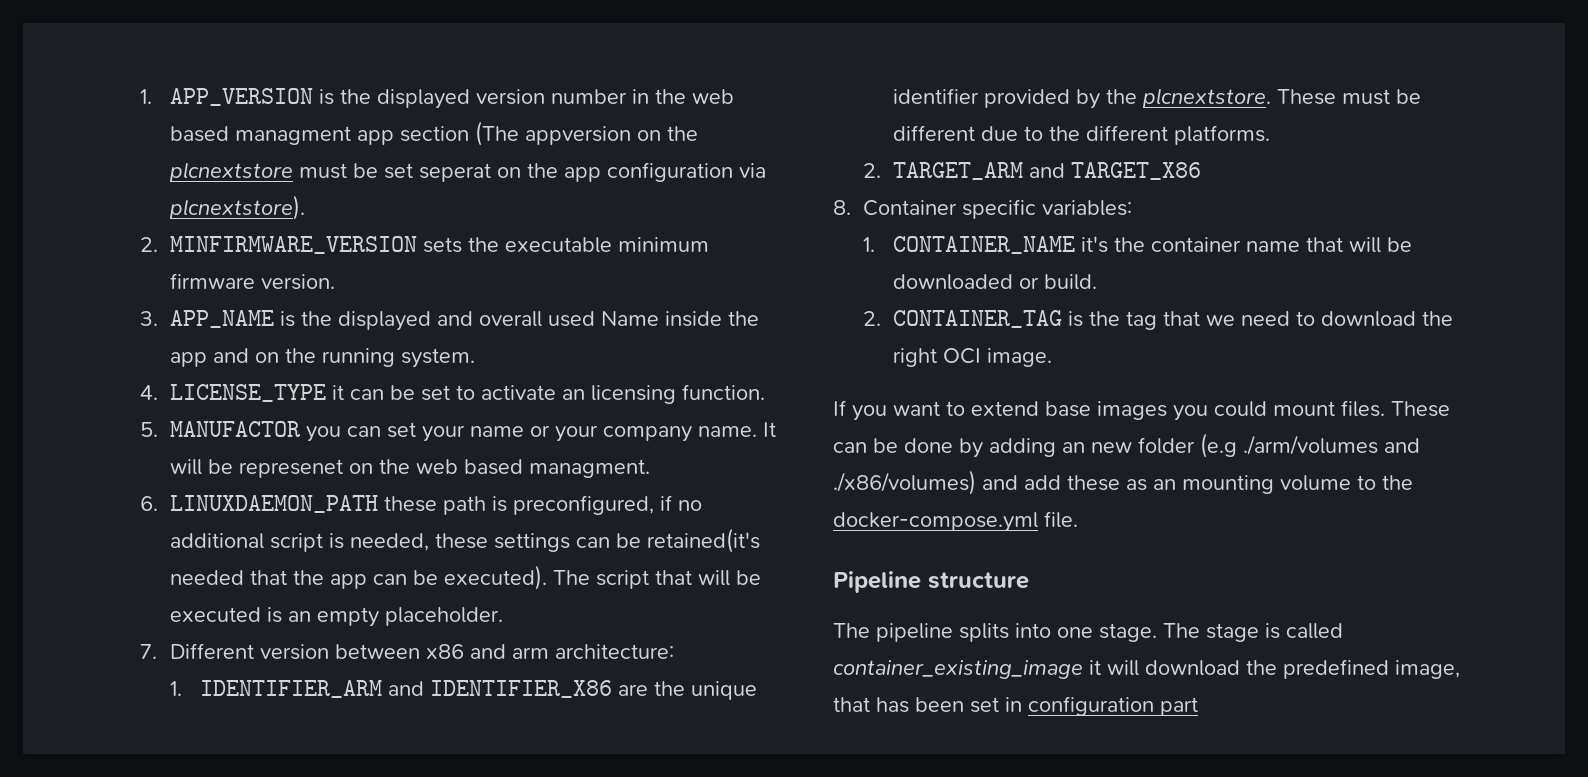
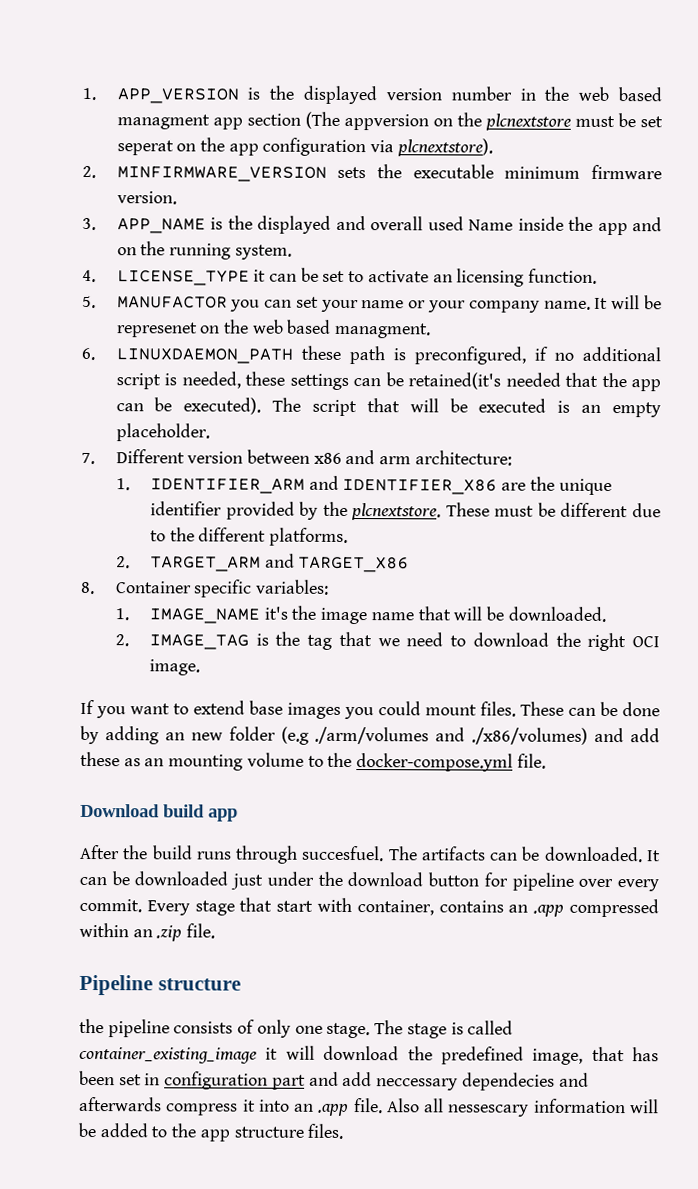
- 1. CONTAINER_NAME it's the container name that will be downloaded or build.
- 2. CONTAINER_TAG is the tag that we need to download the right OCI image.
+ 1. IMAGE_NAME it's the image name that will be downloaded.
+ 2. IMAGE_TAG is the tag that we need to download the right OCI image.
+ Download build app
+ After the build runs through succesfuel. The artifacts can be downloaded. It can be downloaded just under the download button for pipeline over every commit. Every stage that start with container, contains an .app compressed within an .zip file.
  Pipeline structure
- The pipeline splits into one stage.
+ the pipeline consists of only one stage.
- The stage is called container_existing_image it will download the predefined image, that has been set in configuration part
+ The stage is called container_existing_image it will download the predefined image, that has been set in configuration part and add neccessary dependecies and afterwards compress it into an .app file. Also all nessescary information will be added to the app structure files.

